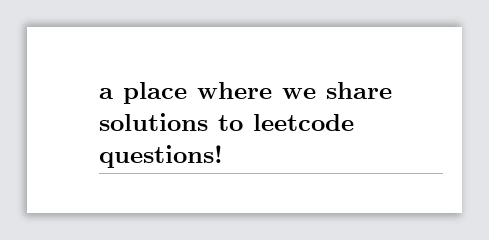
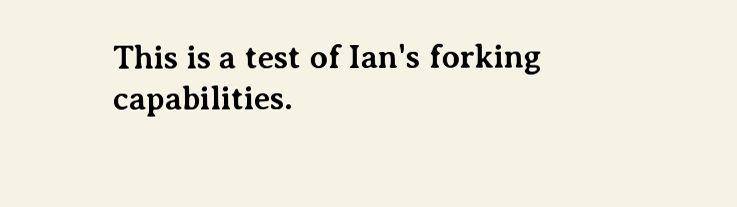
- a place where we share solutions to leetcode questions!
+ This is a test of Ian's forking capabilities.

